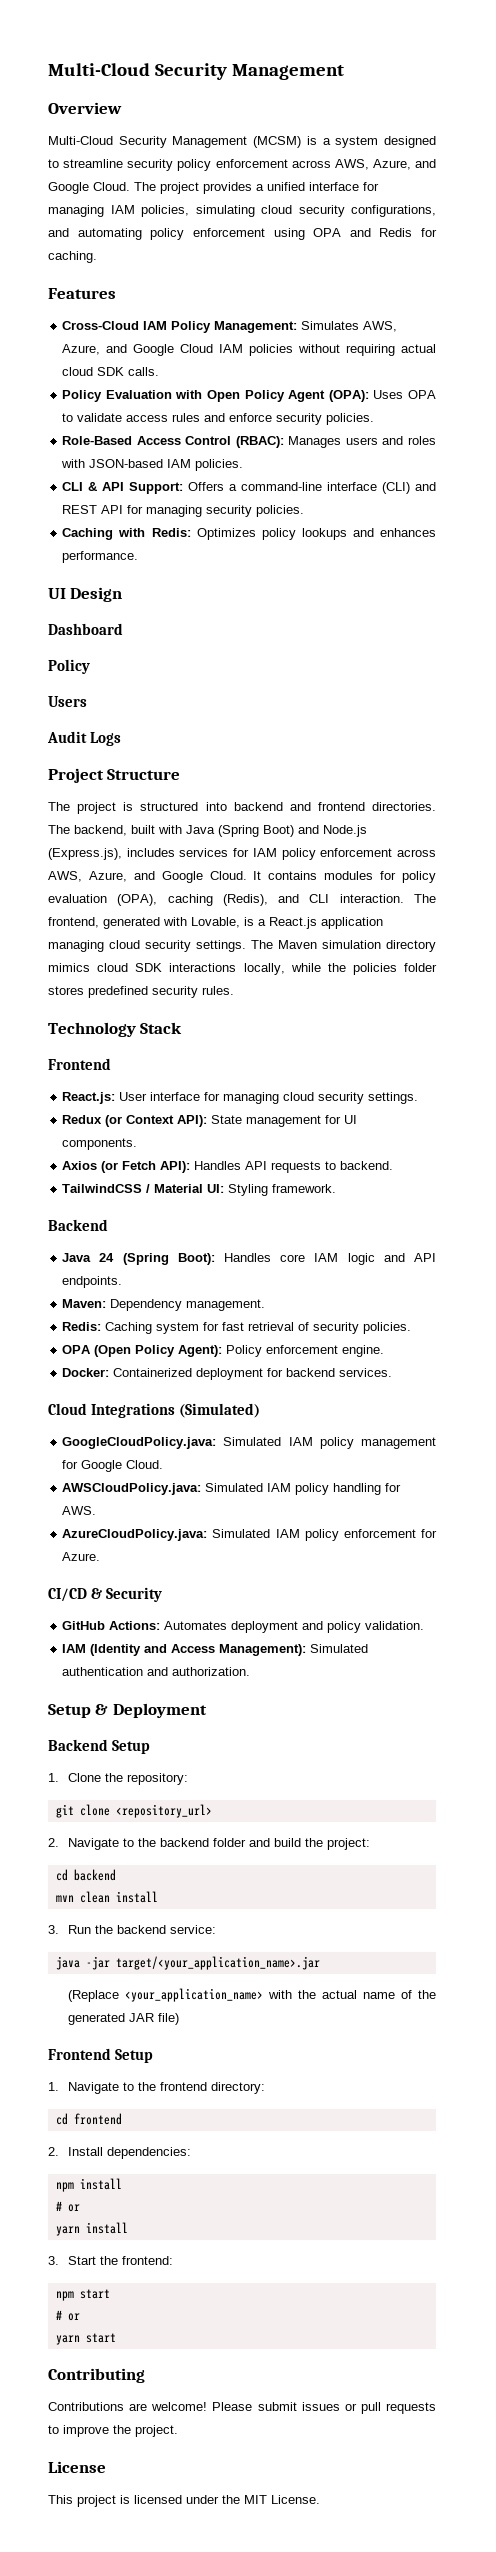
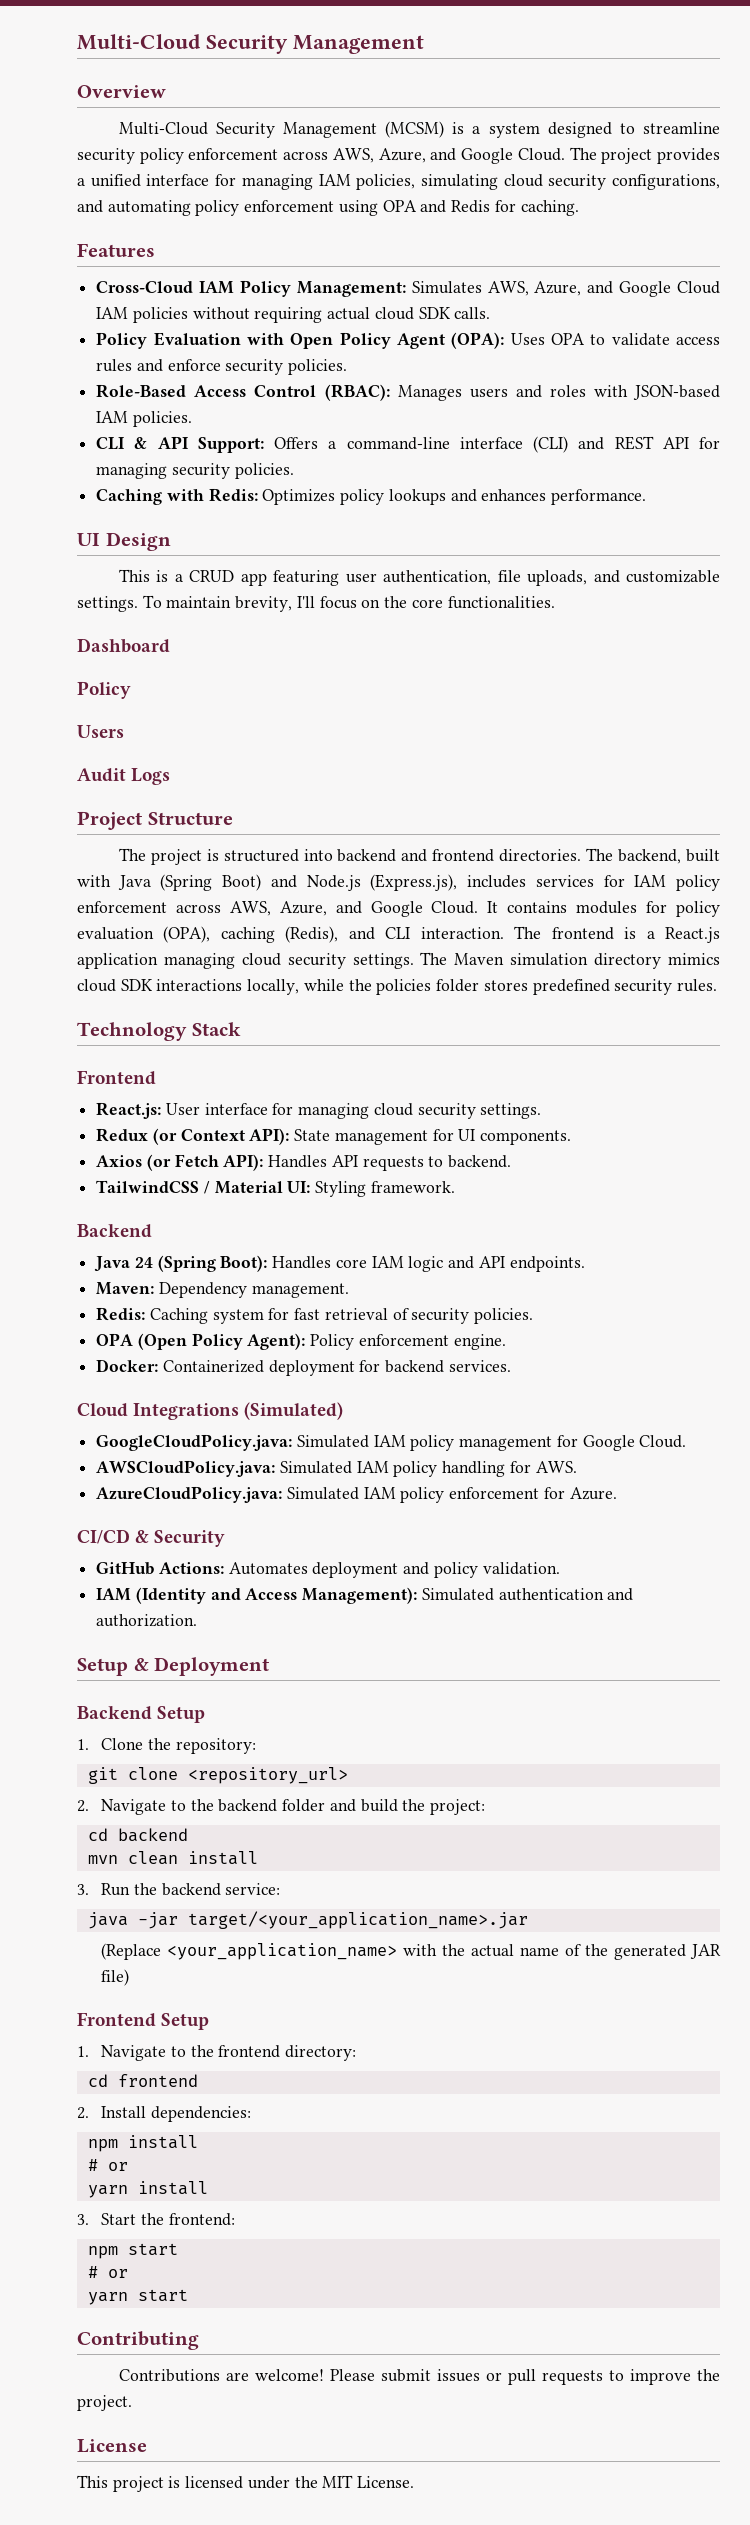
+ This is a CRUD app featuring user authentication, file uploads, and customizable settings. To maintain brevity, I'll focus on the core functionalities.
- The frontend, generated with Lovable, is a React.js application managing cloud security settings.
+ The frontend is a React.js application managing cloud security settings.

